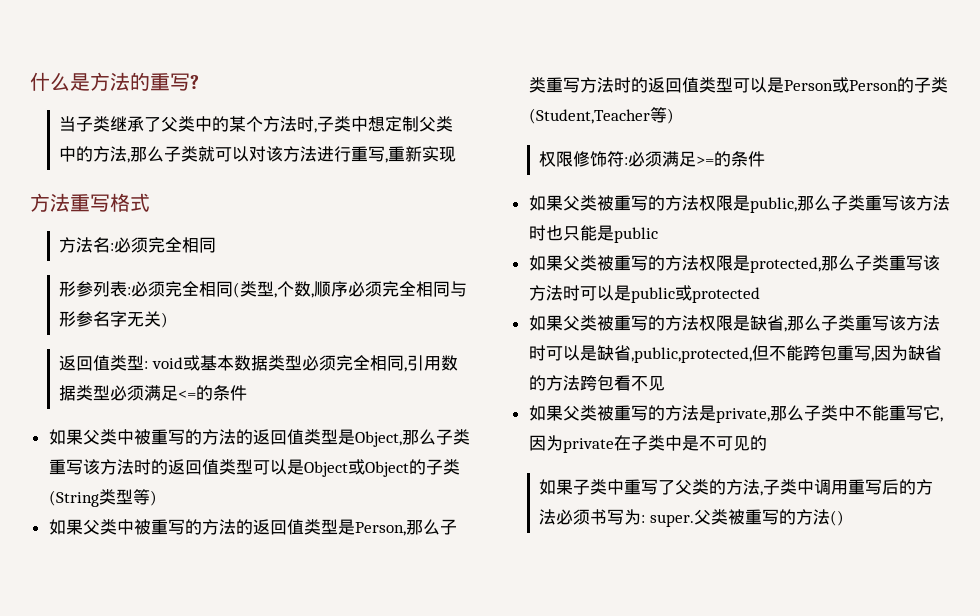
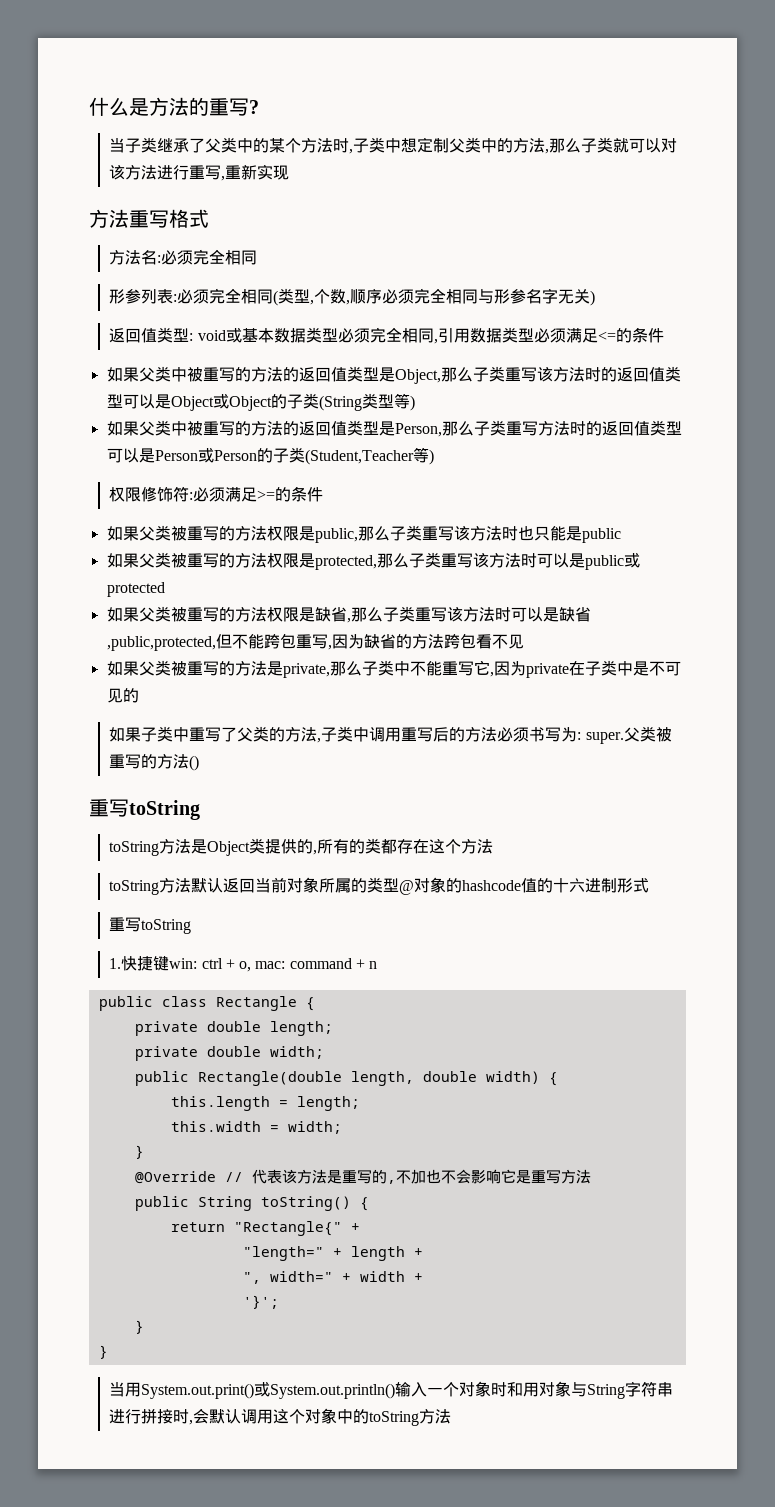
  父类被重写的方法()
+ 重写toString
+ toString方法是Object类提供的,所有的类都存在这个方法
+ toString方法默认返回当前对象所属的类型@对象的hashcode值的十六进制形式
+ 重写toString
+ 1.快捷键win: ctrl + o, mac: command + n
+ public class Rectangle {
+ private double length;
+ private double width;
+ public Rectangle(double length, double width) {
+ this.length = length;
+ this.width = width;
+ }
+ @Override // 代表该方法是重写的,不加也不会影响它是重写方法
+ public String toString() {
+ return "Rectangle{" +
+ "length=" + length +
+ ", width=" + width +
+ '}';
+ }
+ }
+ 当用System.out.print()或System.out.println()输入一个对象时和用对象与String字符串进行拼接时,会默认调用这个对象中的toString方法

